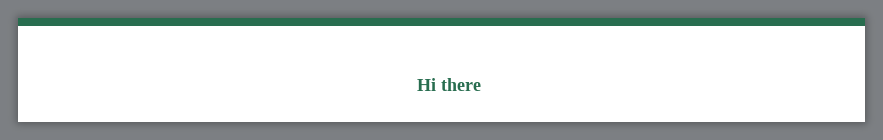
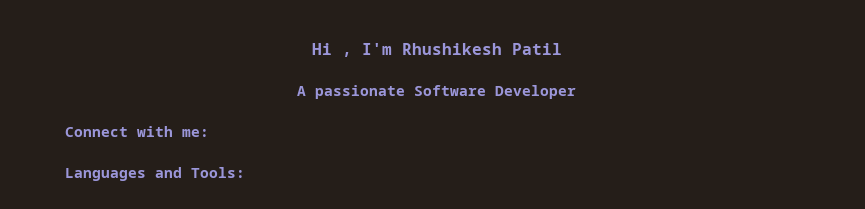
- Hi there
+ Hi , I'm Rhushikesh Patil
+ A passionate Software Developer
+ Connect with me:
+ Languages and Tools:

